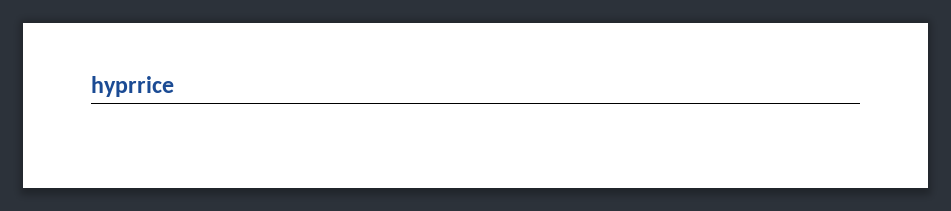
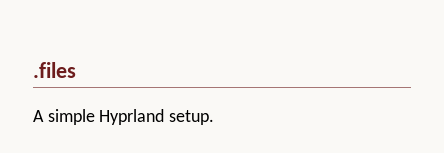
- hyprrice
+ .files
+ A simple Hyprland setup.

